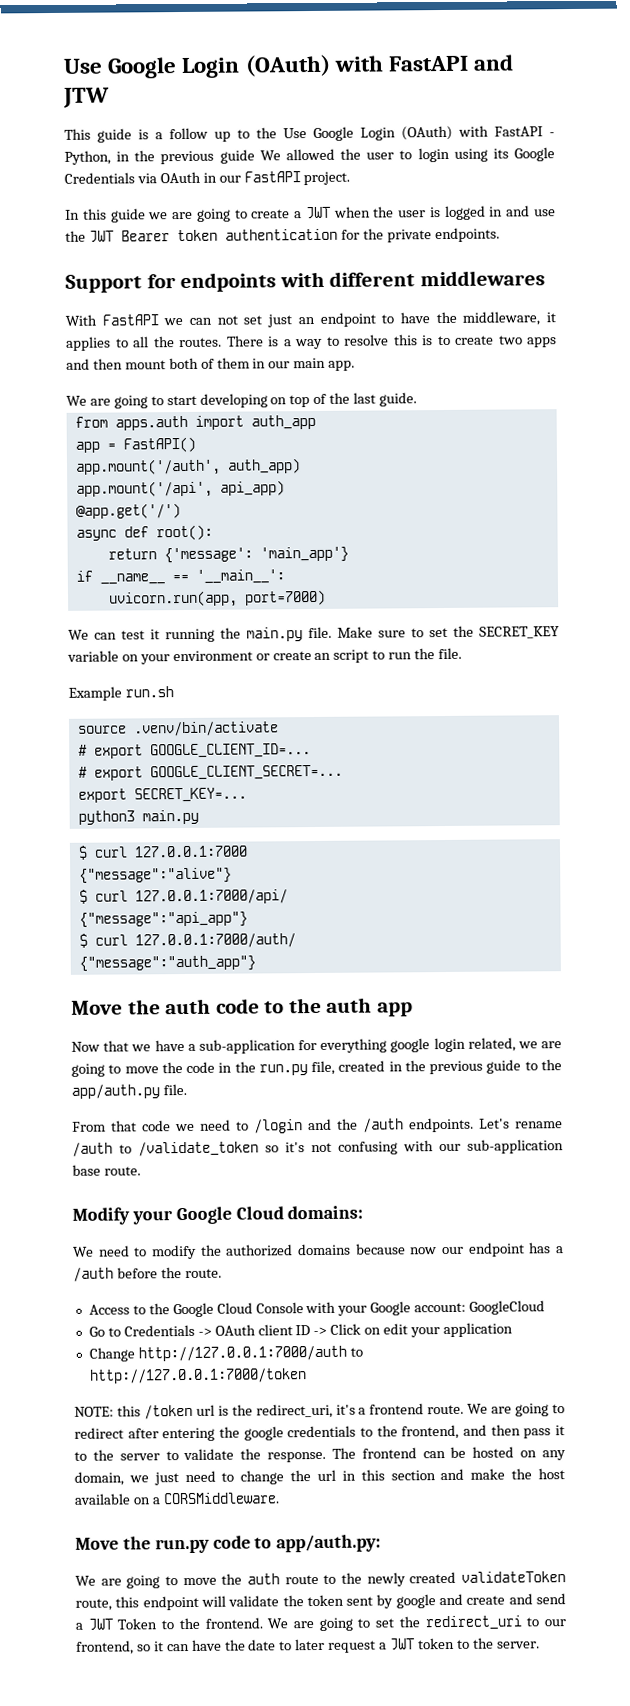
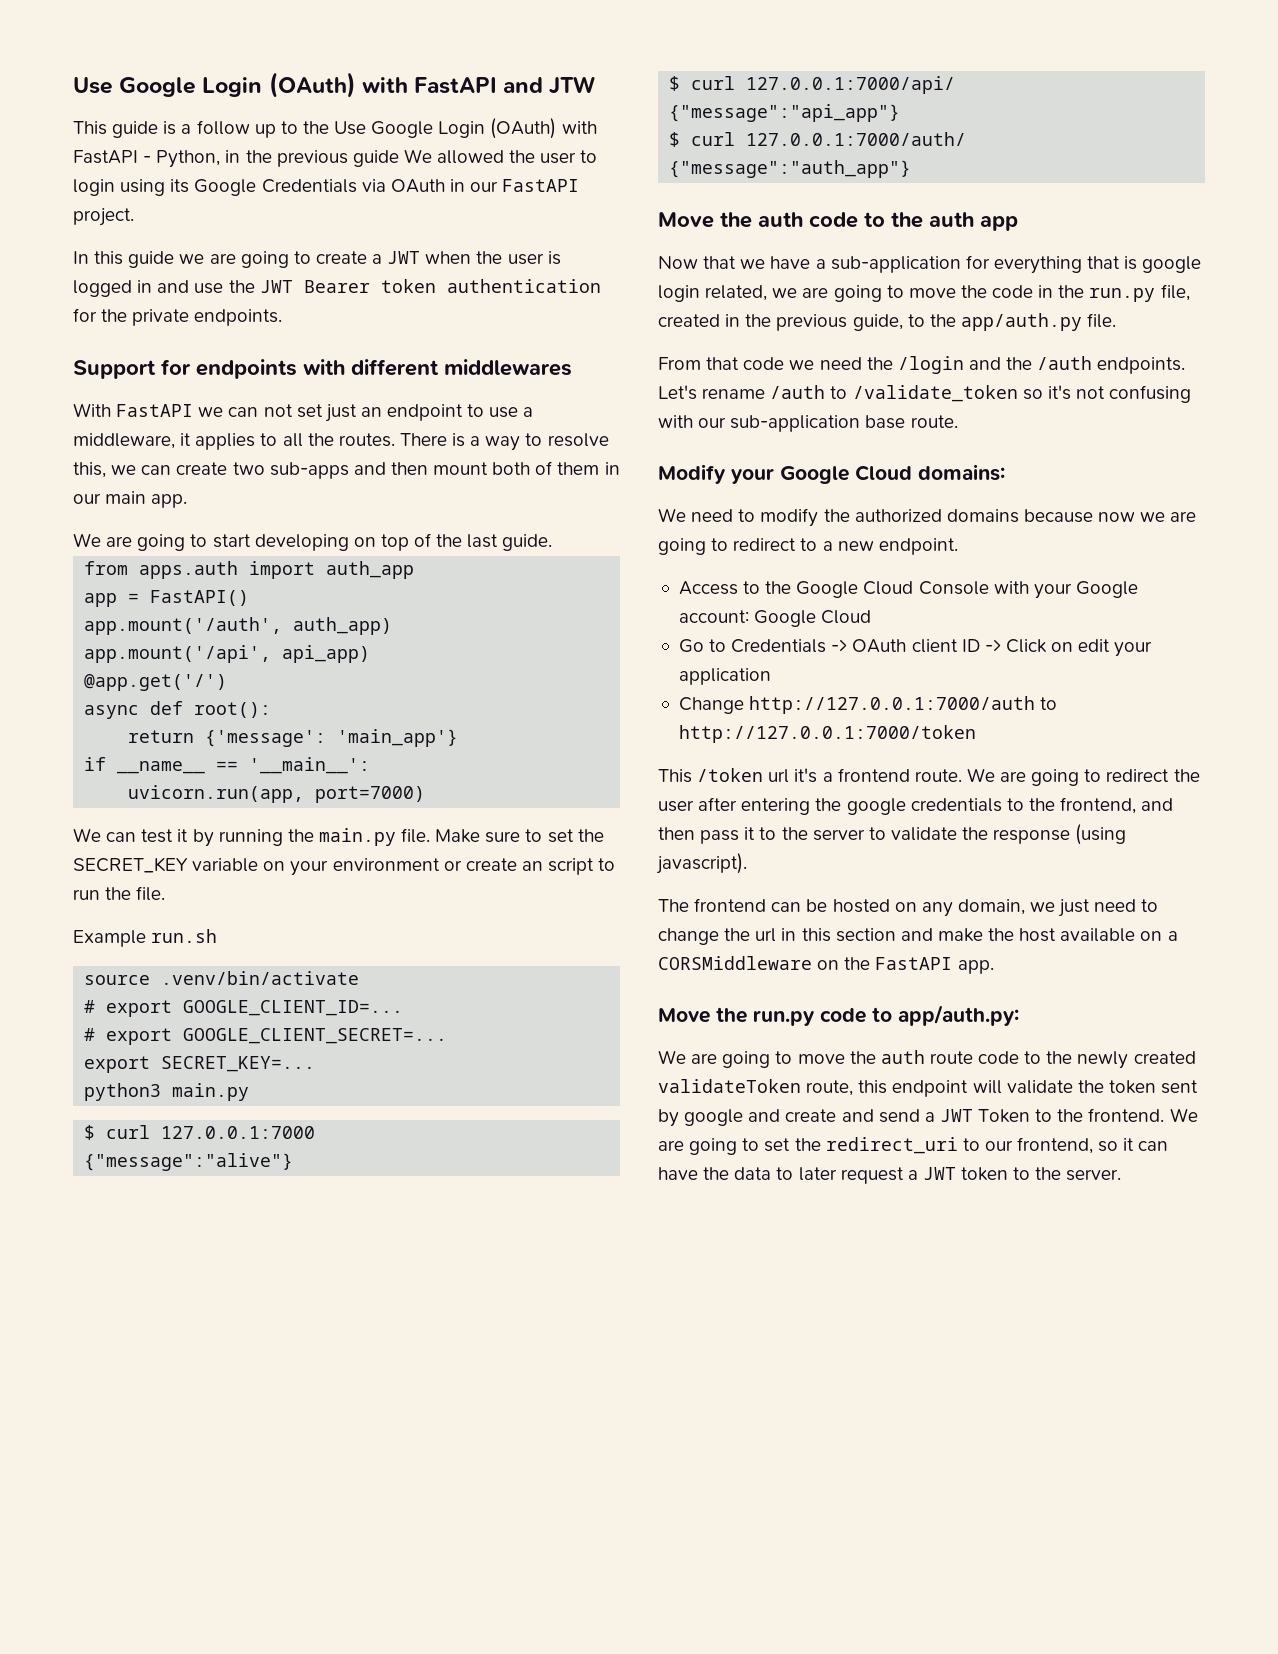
- With FastAPI we can not set just an endpoint to have the middleware, it applies to all the routes.
+ With FastAPI we can not set just an endpoint to use a middleware, it applies to all the routes.
- There is a way to resolve this is to create two apps and then mount both of them in our main app.
+ There is a way to resolve this, we can create two sub-apps and then mount both of them in our main app.
- We can test it running the main.py file.
+ We can test it by running the main.py file.
- Now that we have a sub-application for everything google login related, we are going to move the code in the run.py file, created in the previous guide to the app/auth.py file.
+ Now that we have a sub-application for everything that is google login related, we are going to move the code in the run.py file, created in the previous guide, to the app/auth.py file.
- From that code we need to /login and the /auth endpoints.
+ From that code we need the /login and the /auth endpoints.
- We need to modify the authorized domains because now our endpoint has a /auth before the route.
+ We need to modify the authorized domains because now we are going to redirect to a new endpoint.
- Access to the Google Cloud Console with your Google account: GoogleCloud
+ Access to the Google Cloud Console with your Google account: Google Cloud
- NOTE: this /token url is the redirect_uri, it's a frontend route.
+ This /token url it's a frontend route.
- We are going to redirect after entering the google credentials to the frontend, and then pass it to the server to validate the response. The frontend can be hosted on any domain, we just need to change the url in this section and make the host available on a CORSMiddleware.
+ We are going to redirect the user after entering the google credentials to the frontend, and then pass it to the server to validate the response (using javascript).
+ The frontend can be hosted on any domain, we just need to change the url in this section and make the host available on a CORSMiddleware on the FastAPI app.
- We are going to move the auth route to the newly created validateToken route, this endpoint will validate the token sent by google and create and send a JWT Token to the frontend.
+ We are going to move the auth route code to the newly created validateToken route, this endpoint will validate the token sent by google and create and send a JWT Token to the frontend.
- We are going to set the redirect_uri to our frontend, so it can have the date to later request a JWT token to the server.
+ We are going to set the redirect_uri to our frontend, so it can have the data to later request a JWT token to the server.

